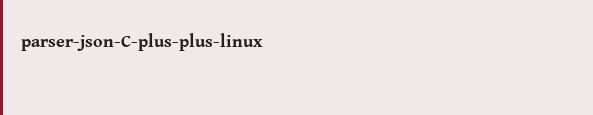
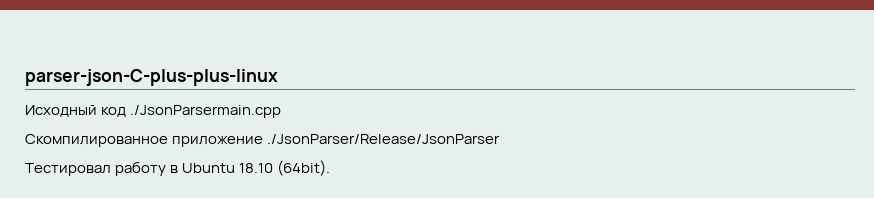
+ Исходный код ./JsonParsermain.cpp
+ Скомпилированное приложение ./JsonParser/Release/JsonParser
+ Тестировал работу в Ubuntu 18.10 (64bit).

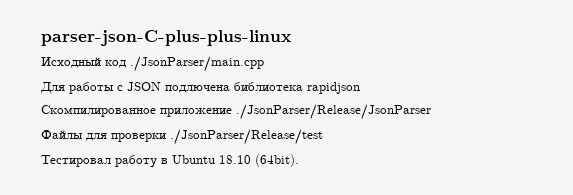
- Исходный код ./JsonParsermain.cpp
+ Исходный код ./JsonParser/main.cpp
+ Для работы с JSON подлючена библиотека rapidjson
+ Файлы для проверки ./JsonParser/Release/test

